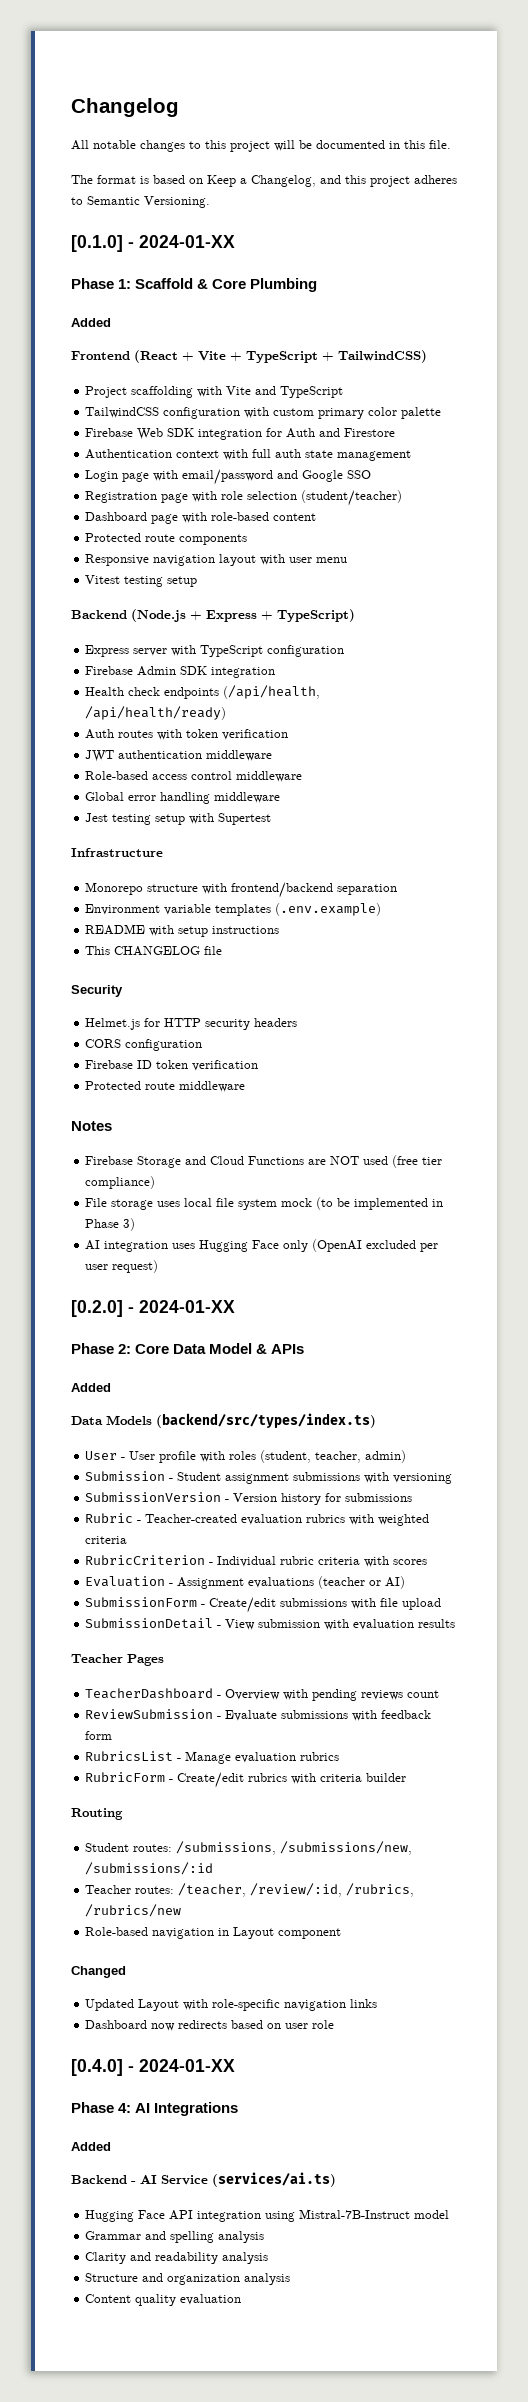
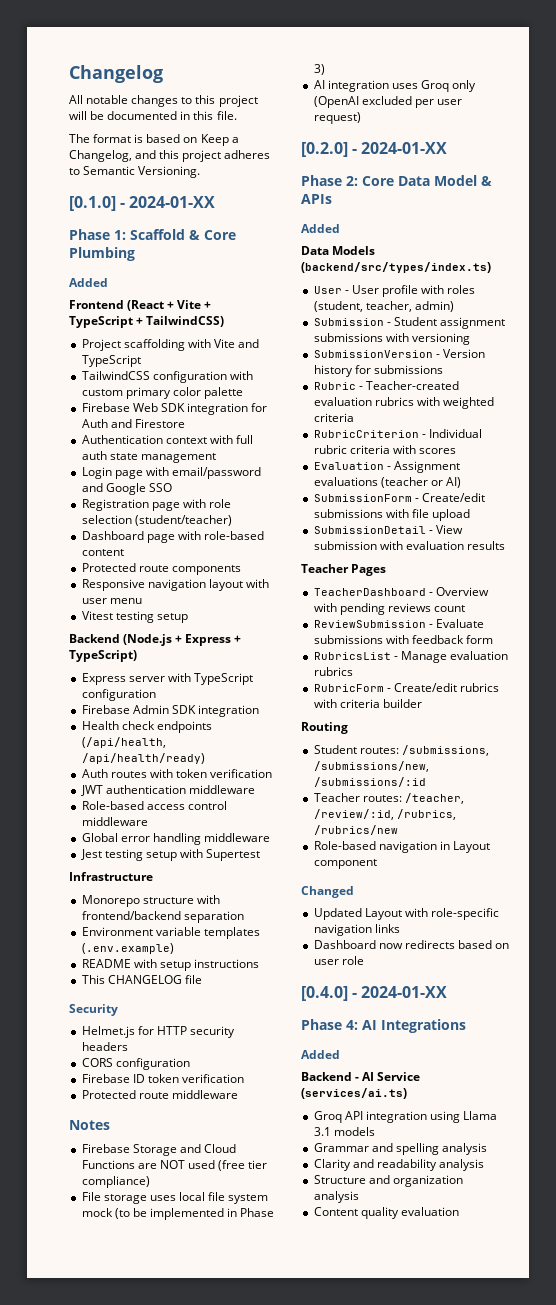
- AI integration uses Hugging Face only (OpenAI excluded per user request)
+ AI integration uses Groq only (OpenAI excluded per user request)
- Hugging Face API integration using Mistral-7B-Instruct model
+ Groq API integration using Llama 3.1 models

